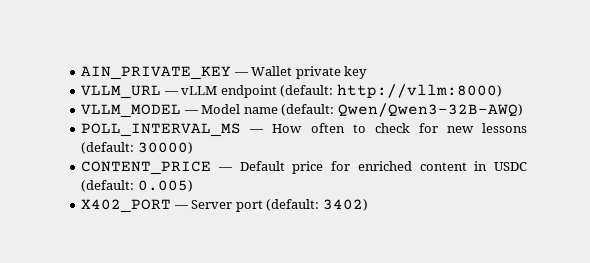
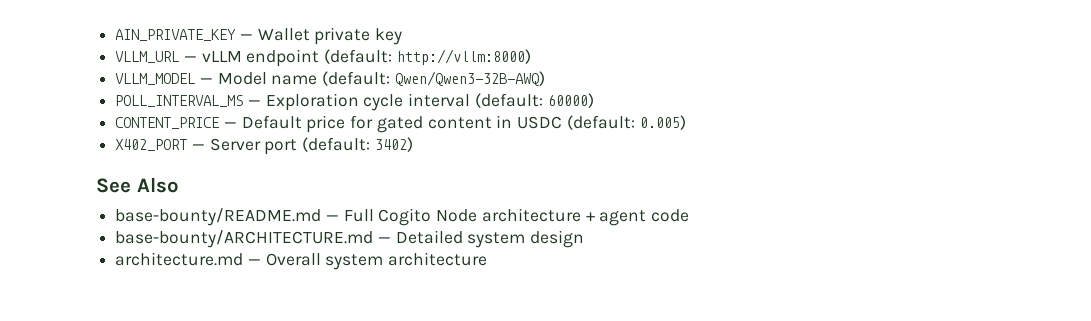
- POLL_INTERVAL_MS — How often to check for new lessons (default: 30000)
+ POLL_INTERVAL_MS — Exploration cycle interval (default: 60000)
- CONTENT_PRICE — Default price for enriched content in USDC (default: 0.005)
+ CONTENT_PRICE — Default price for gated content in USDC (default: 0.005)
+ See Also
+ base-bounty/README.md — Full Cogito Node architecture + agent code
+ base-bounty/ARCHITECTURE.md — Detailed system design
+ architecture.md — Overall system architecture

